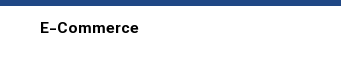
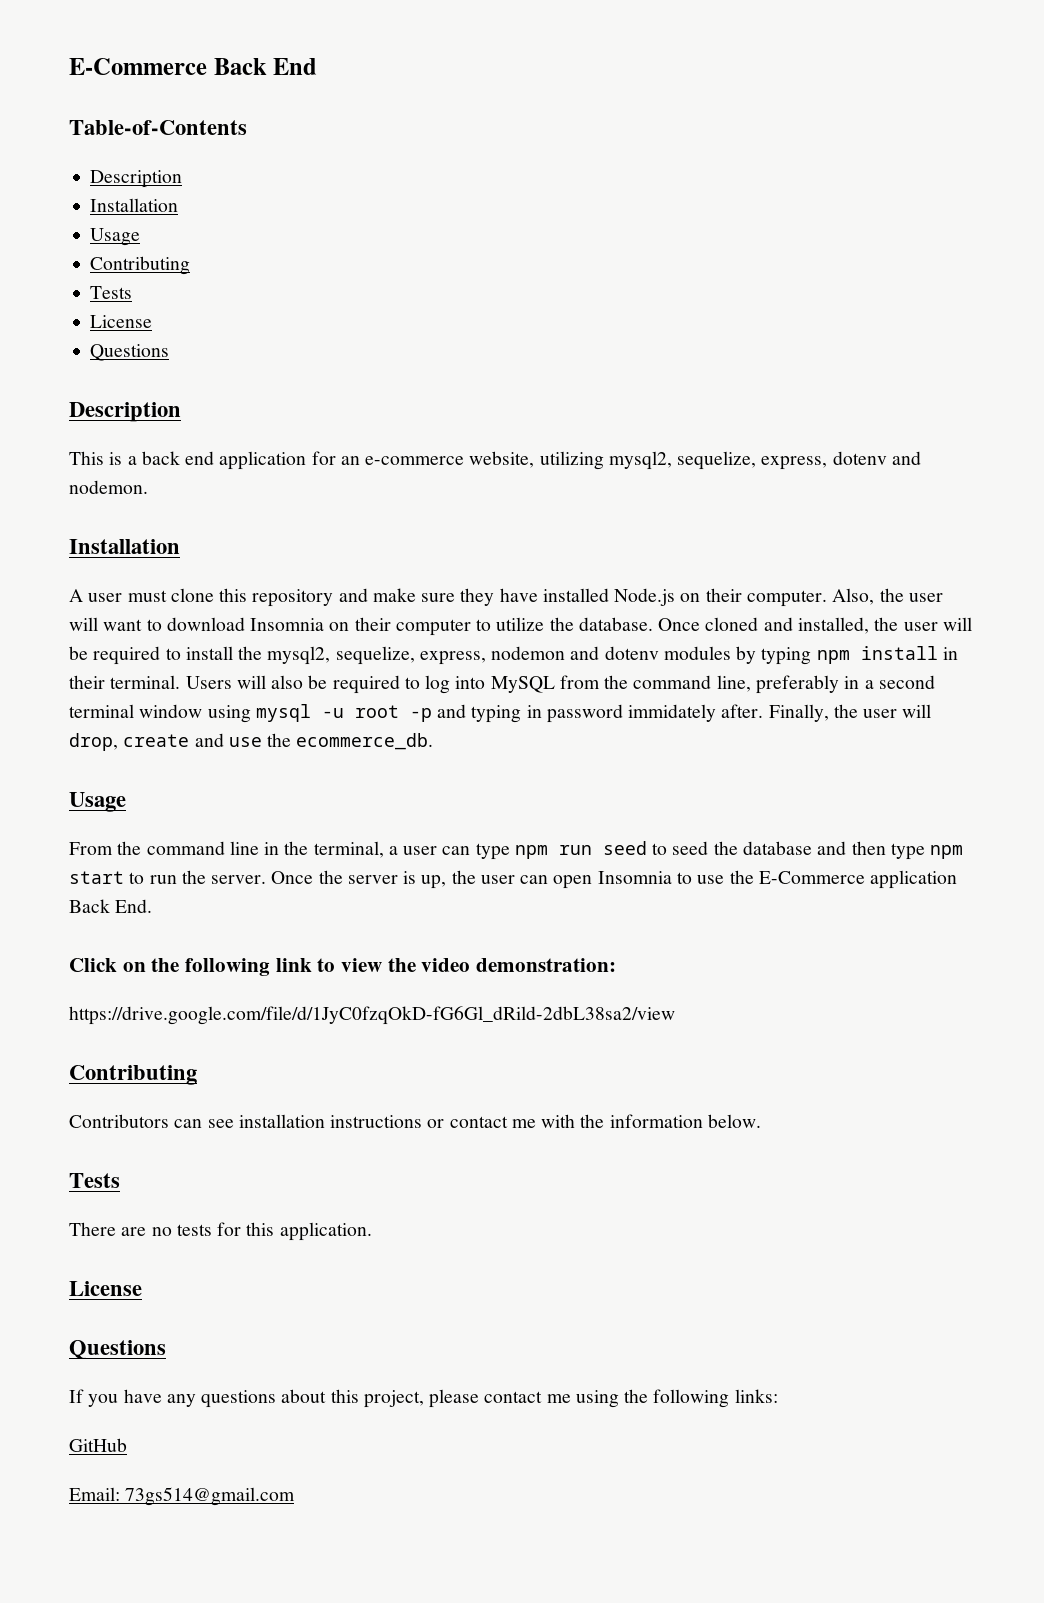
- E-Commerce
+ E-Commerce Back End
+ Table-of-Contents
+ Description
+ Installation
+ Usage
+ Contributing
+ Tests
+ License
+ Questions
+ Description
+ This is a back end application for an e-commerce website, utilizing mysql2, sequelize, express, dotenv and nodemon.
+ Installation
+ A user must clone this repository and make sure they have installed Node.js on their computer. Also, the user will want to download Insomnia on their computer to utilize the database. Once cloned and installed, the user will be required to install the mysql2, sequelize, express, nodemon and dotenv modules by typing npm install in their terminal. Users will also be required to log into MySQL from the command line, preferably in a second terminal window using mysql -u root -p and typing in password immidately after. Finally, the user will drop, create and use the ecommerce_db.
+ Usage
+ From the command line in the terminal, a user can type npm run seed to seed the database and then type npm start to run the server. Once the server is up, the user can open Insomnia to use the E-Commerce application Back End.
+ Click on the following link to view the video demonstration:
+ https://drive.google.com/file/d/1JyC0fzqOkD-fG6Gl_dRild-2dbL38sa2/view
+ Contributing
+ Contributors can see installation instructions or contact me with the information below.
+ Tests
+ There are no tests for this application.
+ License
+ Questions
+ If you have any questions about this project, please contact me using the following links:
+ GitHub
+ Email: 73gs514@gmail.com

